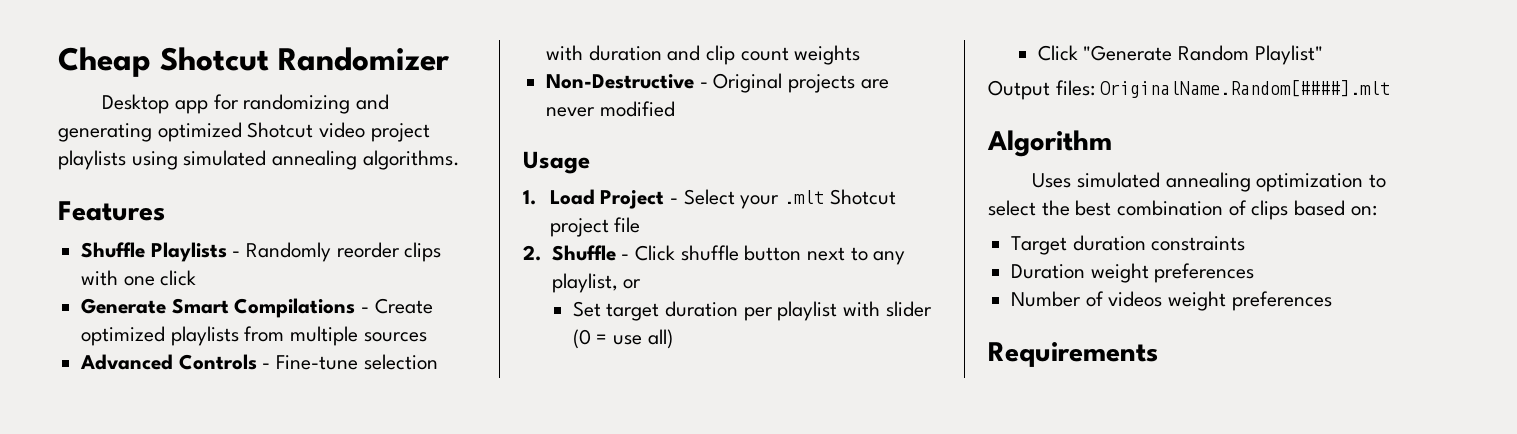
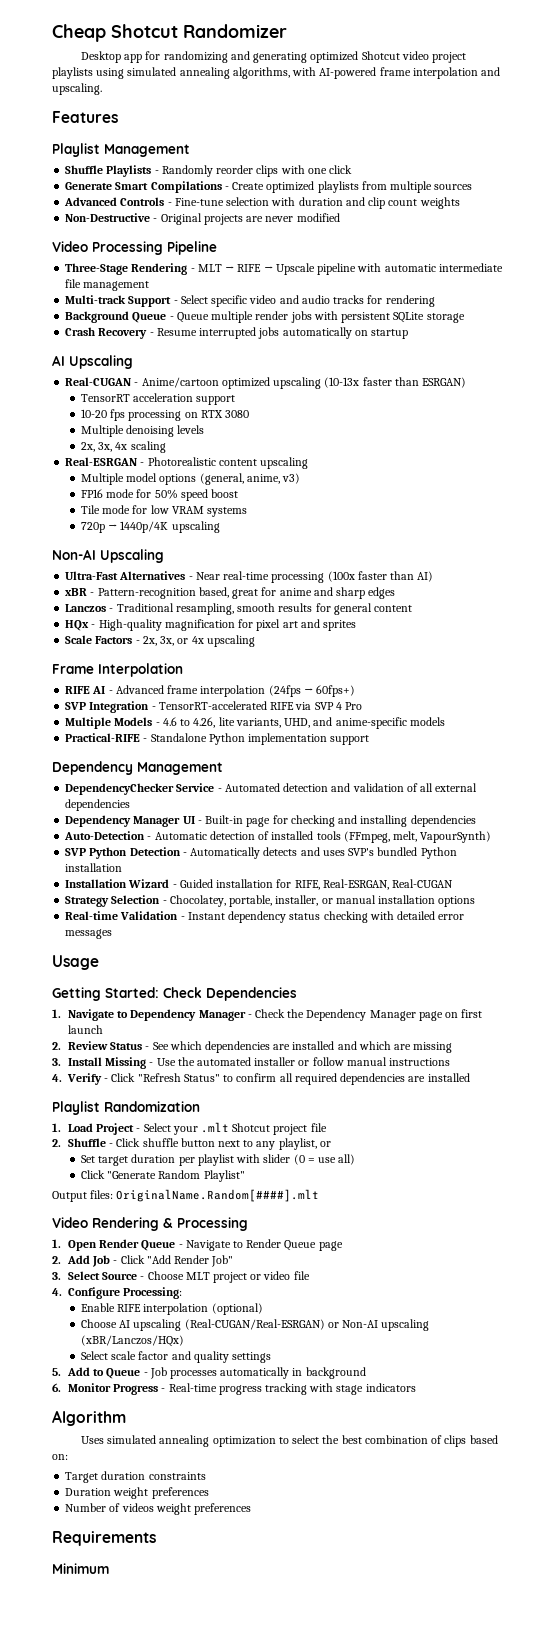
- Desktop app for randomizing and generating optimized Shotcut video project playlists using simulated annealing algorithms.
+ Desktop app for randomizing and generating optimized Shotcut video project playlists using simulated annealing algorithms, with AI-powered frame interpolation and upscaling.
+ Playlist Management
+ Video Processing Pipeline
+ Three-Stage Rendering - MLT → RIFE → Upscale pipeline with automatic intermediate file management
+ Multi-track Support - Select specific video and audio tracks for rendering
+ Background Queue - Queue multiple render jobs with persistent SQLite storage
+ Crash Recovery - Resume interrupted jobs automatically on startup
+ AI Upscaling
+ Real-CUGAN - Anime/cartoon optimized upscaling (10-13x faster than ESRGAN)
+ TensorRT acceleration support
+ 10-20 fps processing on RTX 3080
+ Multiple denoising levels
+ 2x, 3x, 4x scaling
+ Real-ESRGAN - Photorealistic content upscaling
+ Multiple model options (general, anime, v3)
+ FP16 mode for 50% speed boost
+ Tile mode for low VRAM systems
+ 720p → 1440p/4K upscaling
+ Non-AI Upscaling
+ Ultra-Fast Alternatives - Near real-time processing (100x faster than AI)
+ xBR - Pattern-recognition based, great for anime and sharp edges
+ Lanczos - Traditional resampling, smooth results for general content
+ HQx - High-quality magnification for pixel art and sprites
+ Scale Factors - 2x, 3x, or 4x upscaling
+ Frame Interpolation
+ RIFE AI - Advanced frame interpolation (24fps → 60fps+)
+ SVP Integration - TensorRT-accelerated RIFE via SVP 4 Pro
+ Multiple Models - 4.6 to 4.26, lite variants, UHD, and anime-specific models
+ Practical-RIFE - Standalone Python implementation support
+ Dependency Management
+ DependencyChecker Service - Automated detection and validation of all external dependencies
+ Dependency Manager UI - Built-in page for checking and installing dependencies
+ Auto-Detection - Automatic detection of installed tools (FFmpeg, melt, VapourSynth)
+ SVP Python Detection - Automatically detects and uses SVP's bundled Python installation
+ Installation Wizard - Guided installation for RIFE, Real-ESRGAN, Real-CUGAN
+ Strategy Selection - Chocolatey, portable, installer, or manual installation options
+ Real-time Validation - Instant dependency status checking with detailed error messages
  Usage
+ Getting Started: Check Dependencies
+ 1. Navigate to Dependency Manager - Check the Dependency Manager page on first launch
+ 2. Review Status - See which dependencies are installed and which are missing
+ 3. Install Missing - Use the automated installer or follow manual instructions
+ 4. Verify - Click "Refresh Status" to confirm all required dependencies are installed
+ Playlist Randomization
+ Video Rendering & Processing
+ 1. Open Render Queue - Navigate to Render Queue page
+ 2. Add Job - Click "Add Render Job"
+ 3. Select Source - Choose MLT project or video file
+ 4. Configure Processing:
+ Enable RIFE interpolation (optional)
+ Choose AI upscaling (Real-CUGAN/Real-ESRGAN) or Non-AI upscaling (xBR/Lanczos/HQx)
+ Select scale factor and quality settings
+ 5. Add to Queue - Job processes automatically in background
+ 6. Monitor Progress - Real-time progress tracking with stage indicators
+ Minimum

